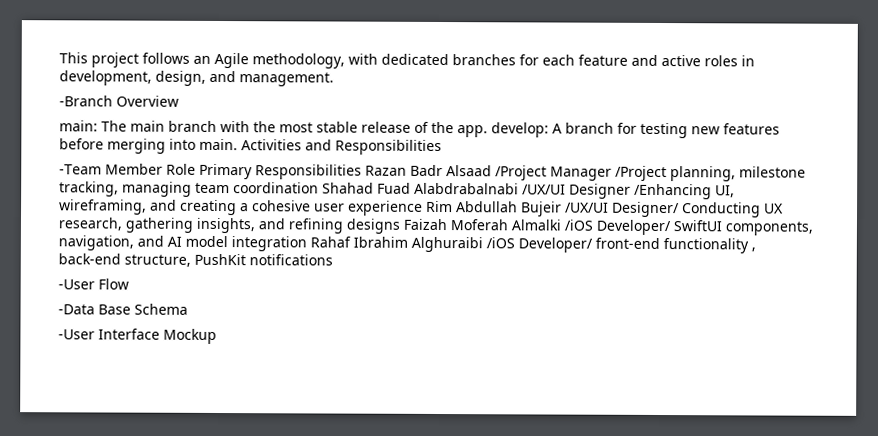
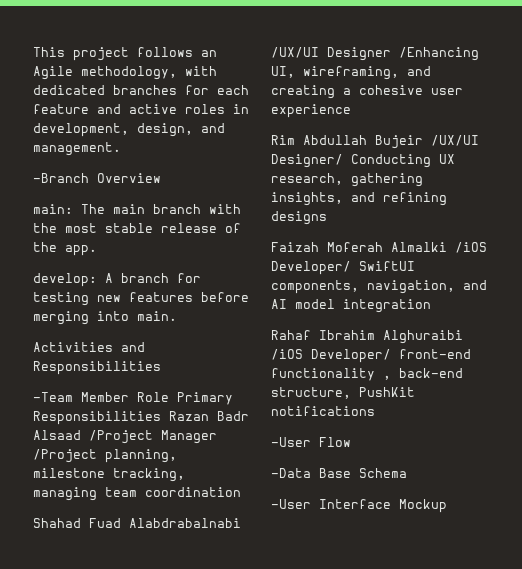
- main: The main branch with the most stable release of the app. develop: A branch for testing new features before merging into main. Activities and Responsibilities
+ main: The main branch with the most stable release of the app.
+ develop: A branch for testing new features before merging into main.
+ Activities and Responsibilities
- -Team Member Role Primary Responsibilities Razan Badr Alsaad /Project Manager /Project planning, milestone tracking, managing team coordination Shahad Fuad Alabdrabalnabi /UX/UI Designer /Enhancing UI, wireframing, and creating a cohesive user experience Rim Abdullah Bujeir /UX/UI Designer/ Conducting UX research, gathering insights, and refining designs Faizah Moferah Almalki /iOS Developer/ SwiftUI components, navigation, and AI model integration Rahaf Ibrahim Alghuraibi /iOS Developer/ front-end functionality , back-end structure, PushKit notifications
+ -Team Member Role Primary Responsibilities Razan Badr Alsaad /Project Manager /Project planning, milestone tracking, managing team coordination
+ Shahad Fuad Alabdrabalnabi /UX/UI Designer /Enhancing UI, wireframing, and creating a cohesive user experience
+ Rim Abdullah Bujeir /UX/UI Designer/ Conducting UX research, gathering insights, and refining designs
+ Faizah Moferah Almalki /iOS Developer/ SwiftUI components, navigation, and AI model integration
+ Rahaf Ibrahim Alghuraibi /iOS Developer/ front-end functionality , back-end structure, PushKit notifications

